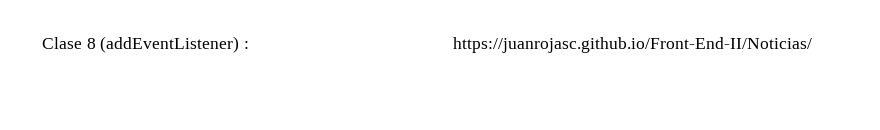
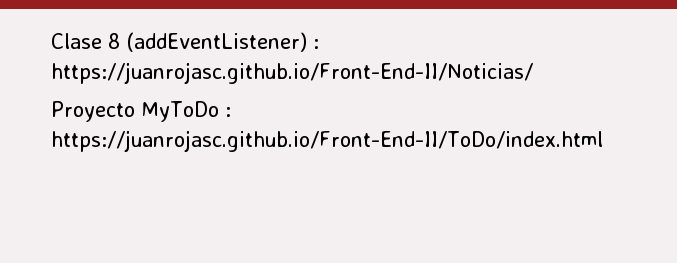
+ Proyecto MyToDo : https://juanrojasc.github.io/Front-End-II/ToDo/index.html

